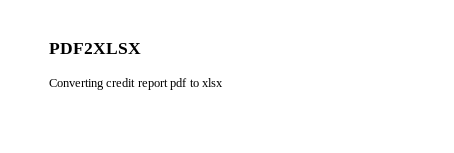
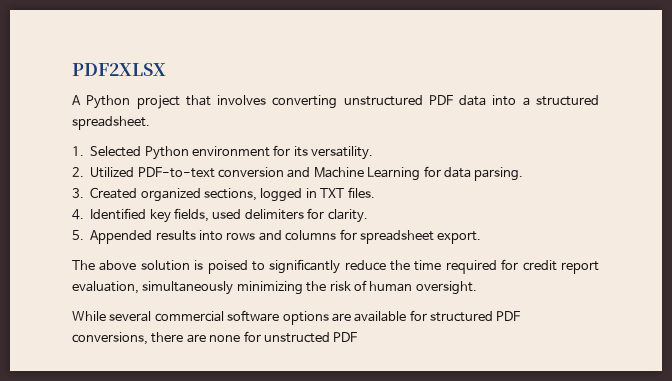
- Converting credit report pdf to xlsx
+ A Python project that involves converting unstructured PDF data into a structured spreadsheet.
+ 1. Selected Python environment for its versatility.
+ 2. Utilized PDF-to-text conversion and Machine Learning for data parsing.
+ 3. Created organized sections, logged in TXT files.
+ 4. Identified key fields, used delimiters for clarity.
+ 5. Appended results into rows and columns for spreadsheet export.
+ The above solution is poised to significantly reduce the time required for credit report evaluation, simultaneously minimizing the risk of human oversight.
+ While several commercial software options are available for structured PDF conversions, there are none for unstructed PDF

